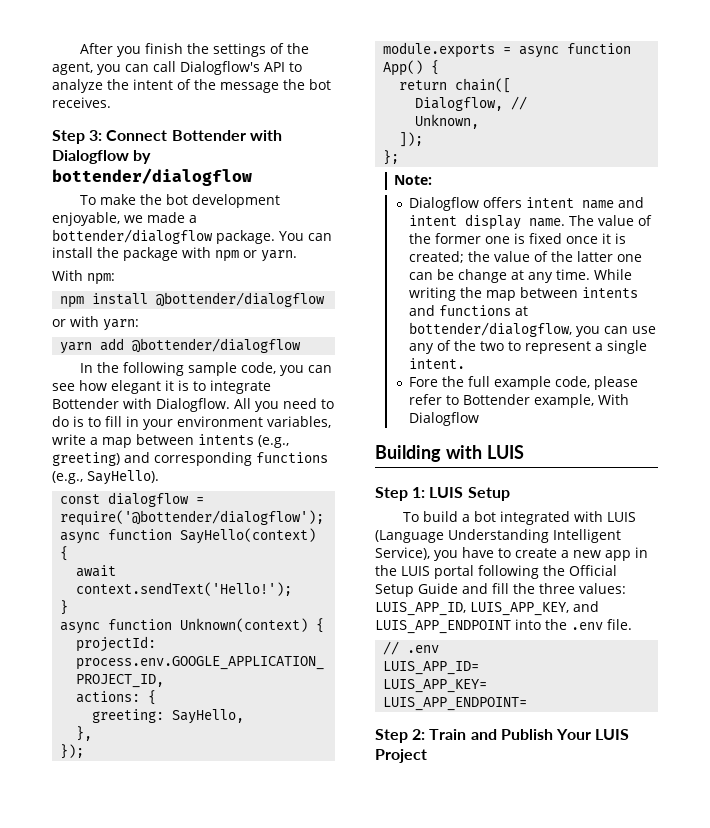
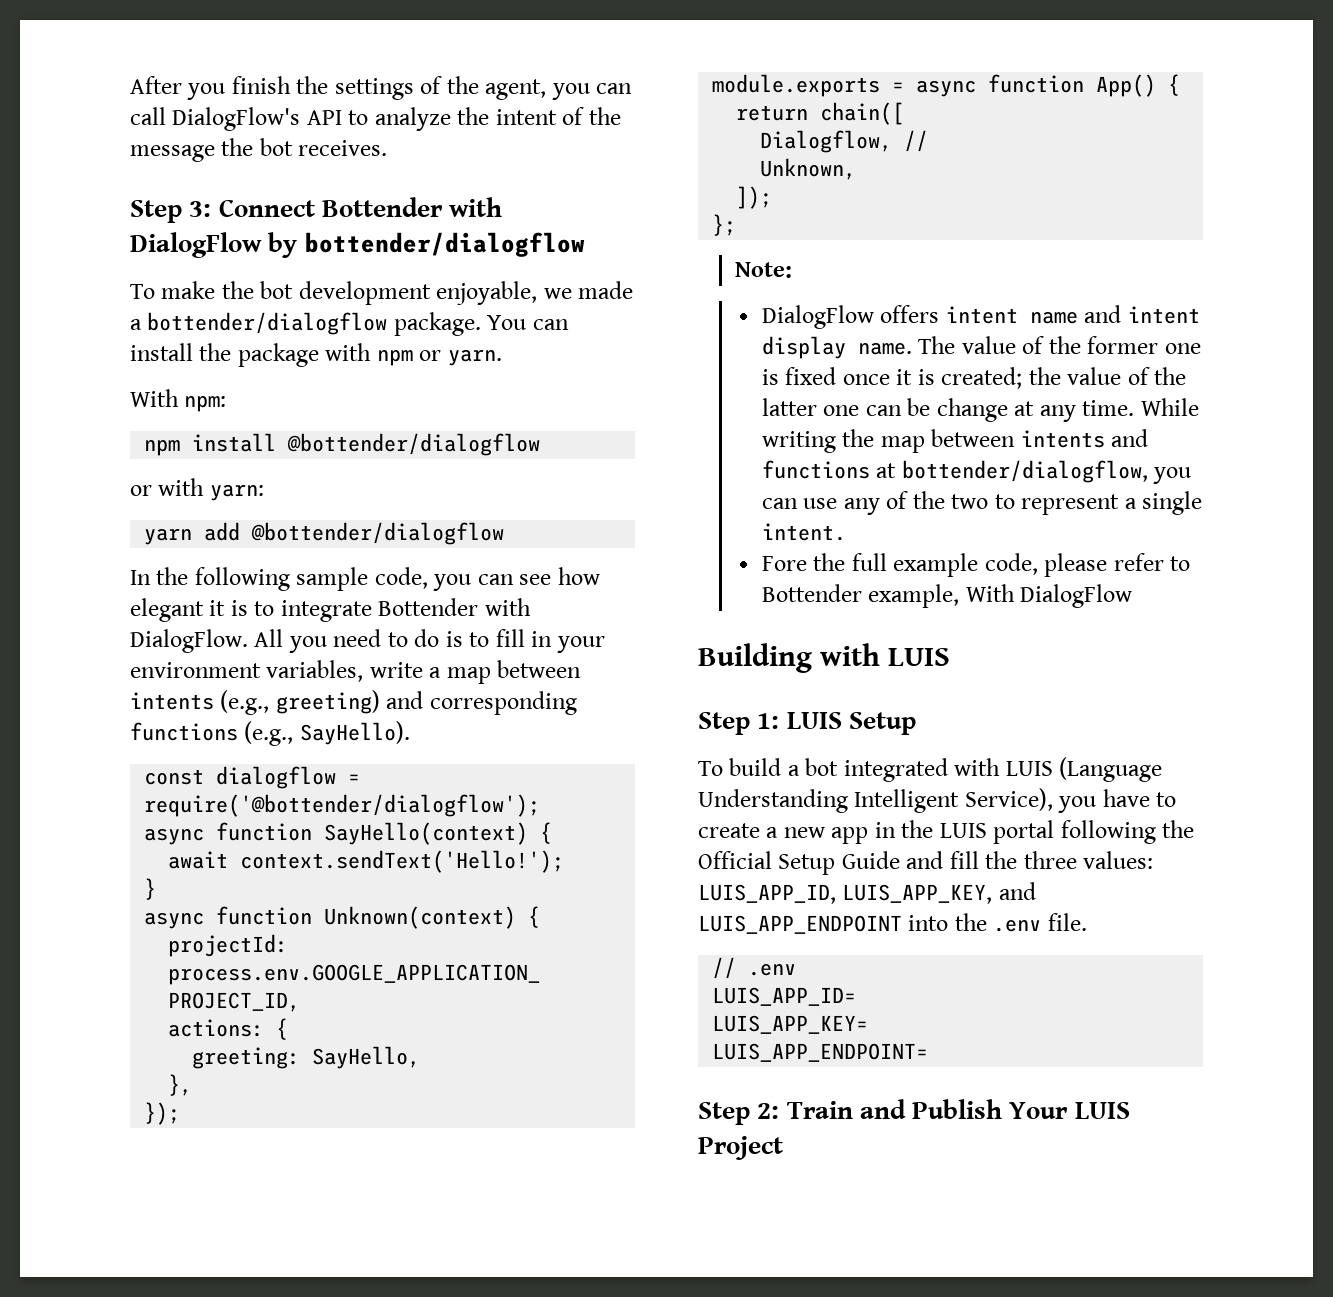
- After you finish the settings of the agent, you can call Dialogflow's API to analyze the intent of the message the bot receives.
+ After you finish the settings of the agent, you can call DialogFlow's API to analyze the intent of the message the bot receives.
- Step 3: Connect Bottender with Dialogflow by bottender/dialogflow
+ Step 3: Connect Bottender with DialogFlow by bottender/dialogflow
- In the following sample code, you can see how elegant it is to integrate Bottender with Dialogflow.
+ In the following sample code, you can see how elegant it is to integrate Bottender with DialogFlow.
- Dialogflow offers intent name and intent display name.
+ DialogFlow offers intent name and intent display name.
- Fore the full example code, please refer to Bottender example, With Dialogflow
+ Fore the full example code, please refer to Bottender example, With DialogFlow

